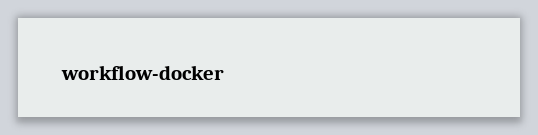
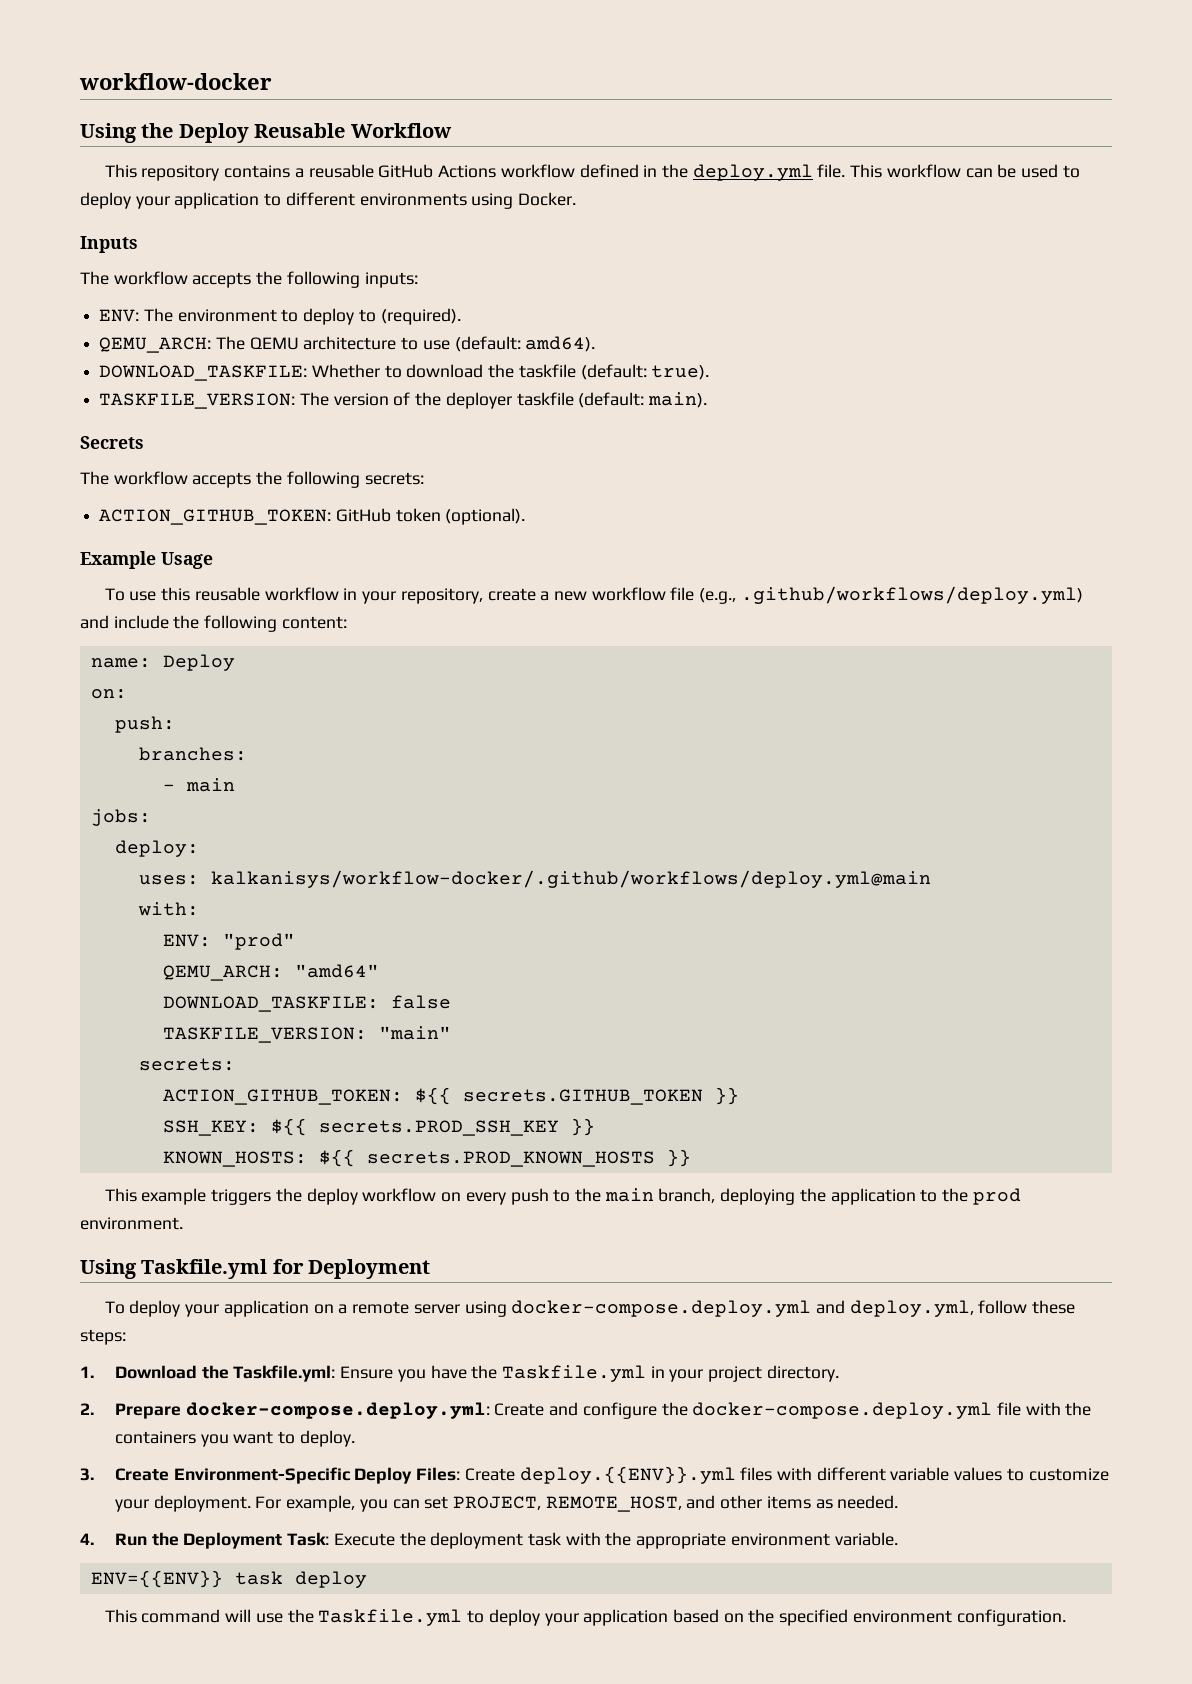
+ Using the Deploy Reusable Workflow
+ This repository contains a reusable GitHub Actions workflow defined in the deploy.yml file. This workflow can be used to deploy your application to different environments using Docker.
+ Inputs
+ The workflow accepts the following inputs:
+ ENV: The environment to deploy to (required).
+ QEMU_ARCH: The QEMU architecture to use (default: amd64).
+ DOWNLOAD_TASKFILE: Whether to download the taskfile (default: true).
+ TASKFILE_VERSION: The version of the deployer taskfile (default: main).
+ Secrets
+ The workflow accepts the following secrets:
+ ACTION_GITHUB_TOKEN: GitHub token (optional).
+ Example Usage
+ To use this reusable workflow in your repository, create a new workflow file (e.g., .github/workflows/deploy.yml) and include the following content:
+ name: Deploy
+ on:
+ push:
+ branches:
+ - main
+ jobs:
+ deploy:
+ uses: kalkanisys/workflow-docker/.github/workflows/deploy.yml@main
+ with:
+ ENV: "prod"
+ QEMU_ARCH: "amd64"
+ DOWNLOAD_TASKFILE: false
+ TASKFILE_VERSION: "main"
+ secrets:
+ ACTION_GITHUB_TOKEN: ${{ secrets.GITHUB_TOKEN }}
+ SSH_KEY: ${{ secrets.PROD_SSH_KEY }}
+ KNOWN_HOSTS: ${{ secrets.PROD_KNOWN_HOSTS }}
+ This example triggers the deploy workflow on every push to the main branch, deploying the application to the prod environment.
+ Using Taskfile.yml for Deployment
+ To deploy your application on a remote server using docker-compose.deploy.yml and deploy.yml, follow these steps:
+ 1. Download the Taskfile.yml: Ensure you have the Taskfile.yml in your project directory.
+ 2. Prepare docker-compose.deploy.yml: Create and configure the docker-compose.deploy.yml file with the containers you want to deploy.
+ 3. Create Environment-Specific Deploy Files: Create deploy.{{ENV}}.yml files with different variable values to customize your deployment. For example, you can set PROJECT, REMOTE_HOST, and other items as needed.
+ 4. Run the Deployment Task: Execute the deployment task with the appropriate environment variable.
+ ENV={{ENV}} task deploy
+ This command will use the Taskfile.yml to deploy your application based on the specified environment configuration.

